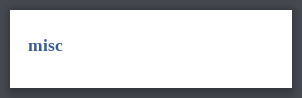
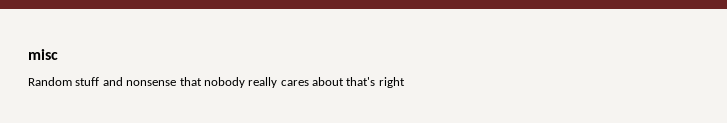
+ Random stuff and nonsense that nobody really cares about that's right

